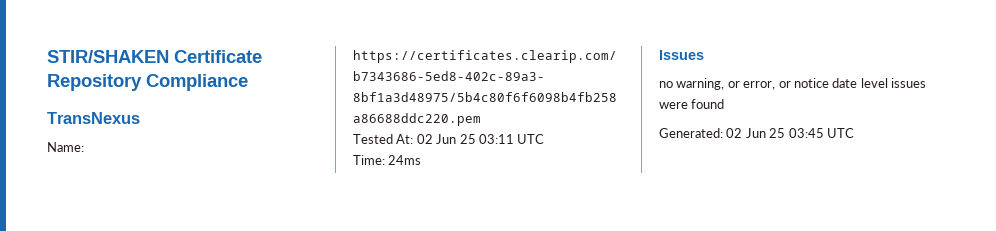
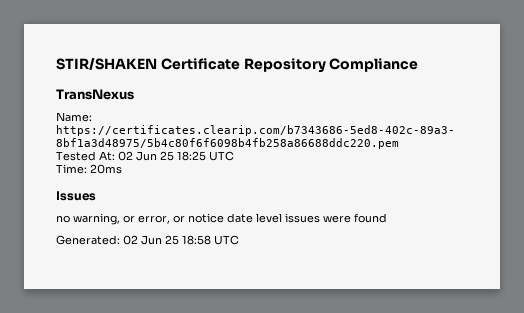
- Tested At: 02 Jun 25 03:11 UTC
+ Tested At: 02 Jun 25 18:25 UTC
- Time: 24ms
+ Time: 20ms
- Generated: 02 Jun 25 03:45 UTC
+ Generated: 02 Jun 25 18:58 UTC

